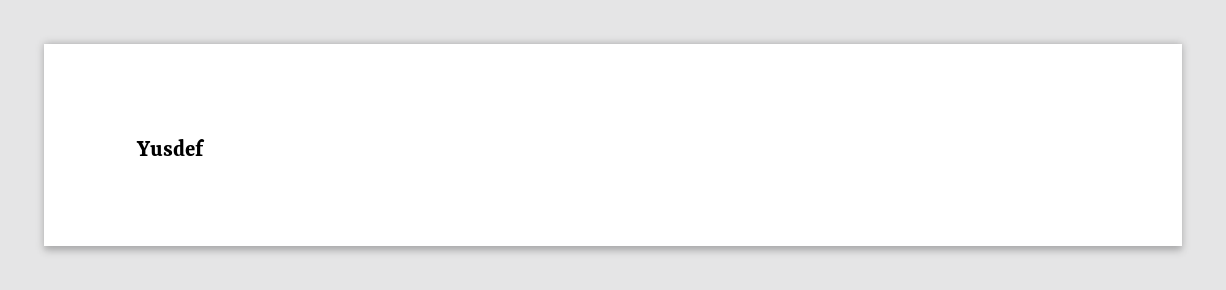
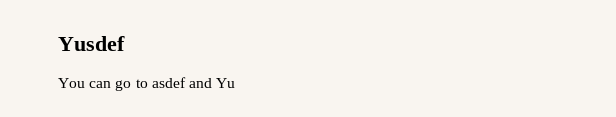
+ You can go to asdef and Yu

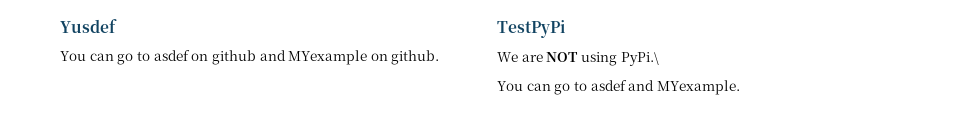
- You can go to asdef and Yu
+ You can go to asdef on github and MYexample on github.
+ TestPyPi
+ We are NOT using PyPi.\
+ You can go to asdef and MYexample.

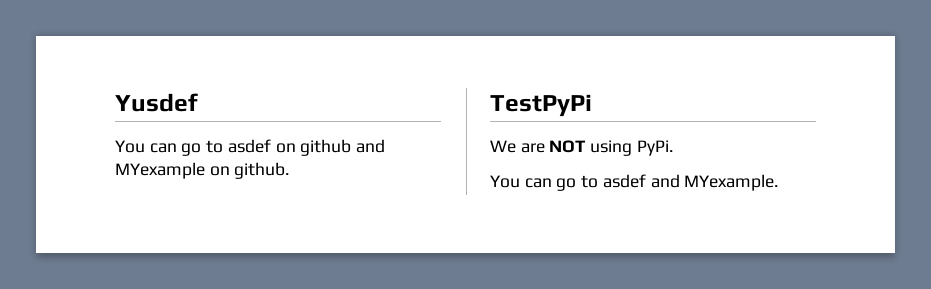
- We are NOT using PyPi.\
+ We are NOT using PyPi.

